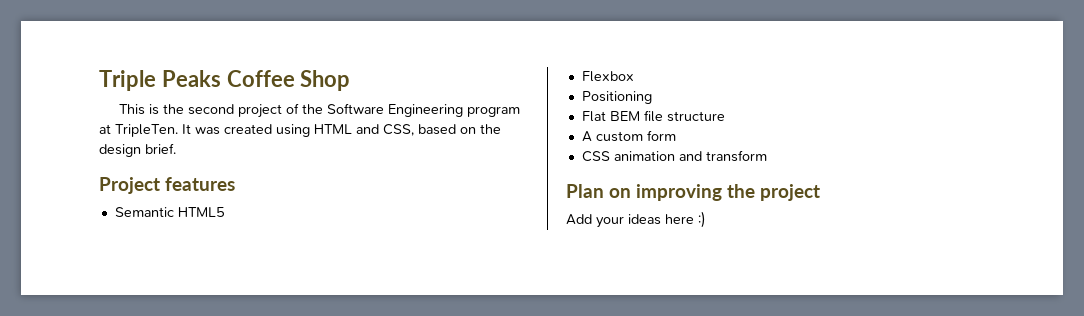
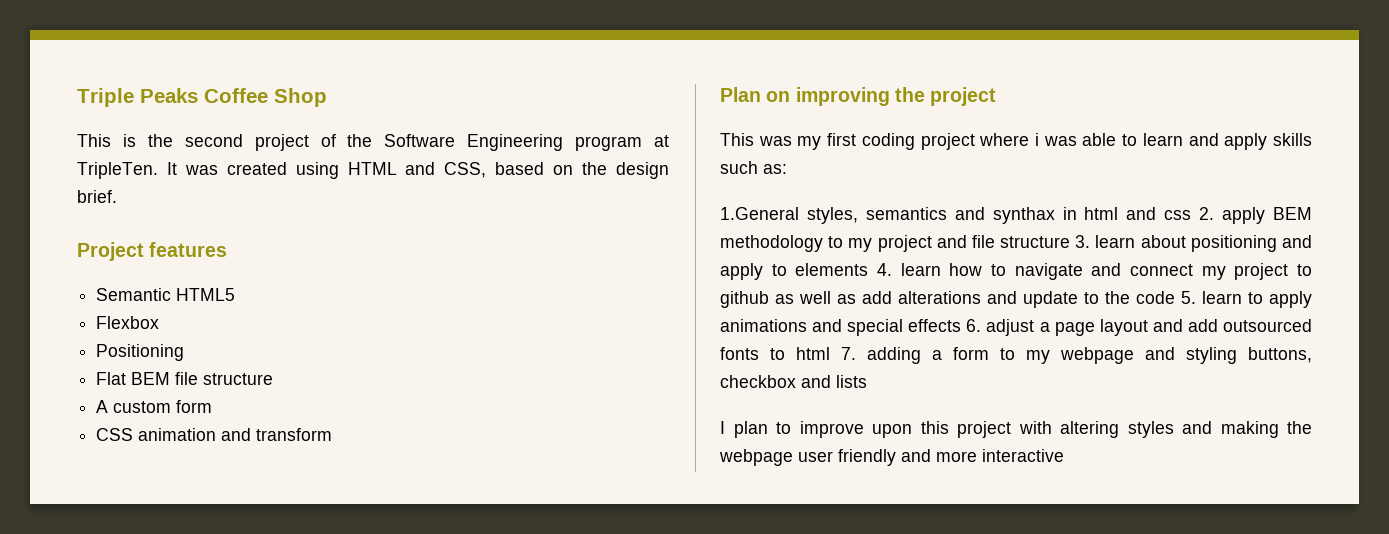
- Add your ideas here :)
+ This was my first coding project where i was able to learn and apply skills such as:
+ 1.General styles, semantics and synthax in html and css 2. apply BEM methodology to my project and file structure 3. learn about positioning and apply to elements 4. learn how to navigate and connect my project to github as well as add alterations and update to the code 5. learn to apply animations and special effects 6. adjust a page layout and add outsourced fonts to html 7. adding a form to my webpage and styling buttons, checkbox and lists
+ I plan to improve upon this project with altering styles and making the webpage user friendly and more interactive

